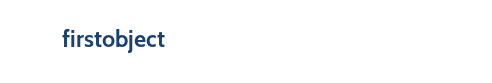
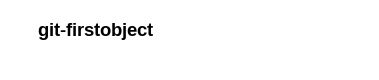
- firstobject
+ git-firstobject

